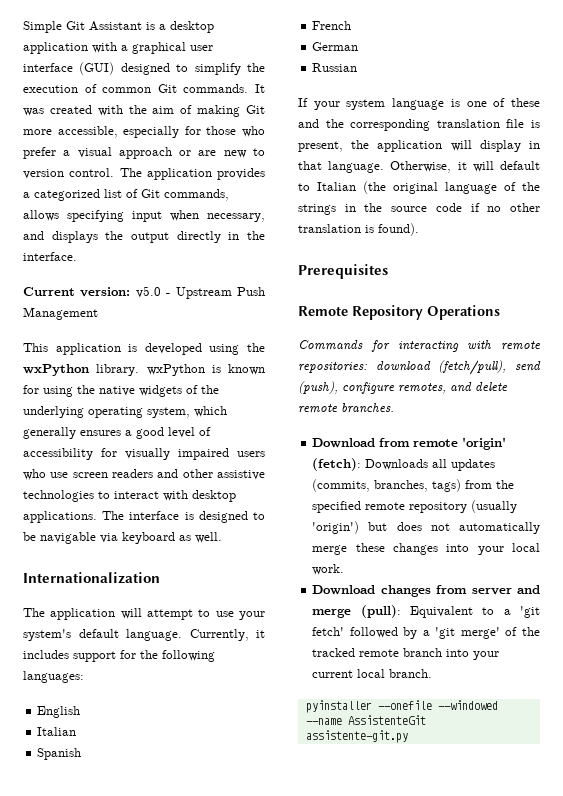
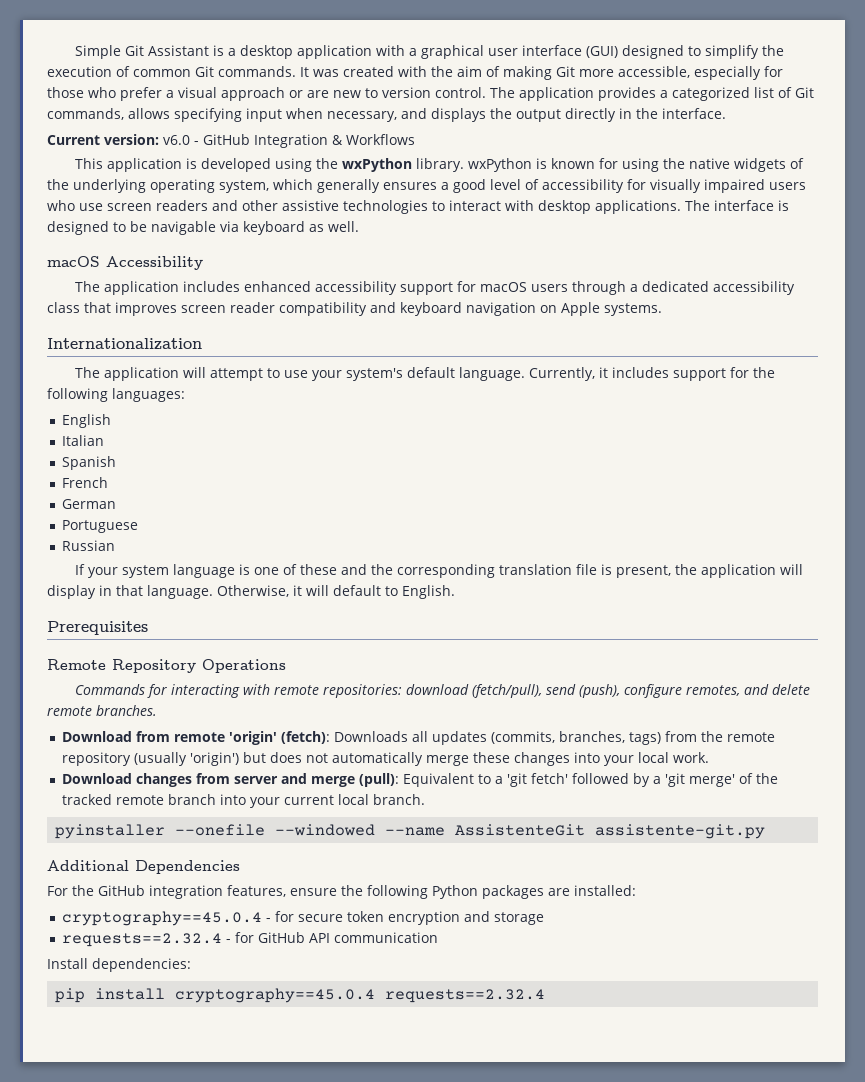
- Current version: v5.0 - Upstream Push Management
+ Current version: v6.0 - GitHub Integration & Workflows
+ macOS Accessibility
+ The application includes enhanced accessibility support for macOS users through a dedicated accessibility class that improves screen reader compatibility and keyboard navigation on Apple systems.
+ Portuguese
- Otherwise, it will default to Italian (the original language of the strings in the source code if no other translation is found).
+ Otherwise, it will default to English.
- Download from remote 'origin' (fetch): Downloads all updates (commits, branches, tags) from the specified remote repository (usually 'origin') but does not automatically merge these changes into your local work.
+ Download from remote 'origin' (fetch): Downloads all updates (commits, branches, tags) from the remote repository (usually 'origin') but does not automatically merge these changes into your local work.
+ Additional Dependencies
+ For the GitHub integration features, ensure the following Python packages are installed:
+ cryptography==45.0.4 - for secure token encryption and storage
+ requests==2.32.4 - for GitHub API communication
+ Install dependencies:
+ pip install cryptography==45.0.4 requests==2.32.4

